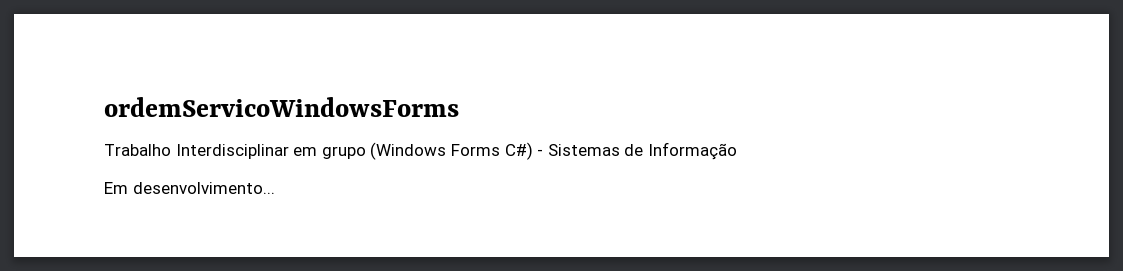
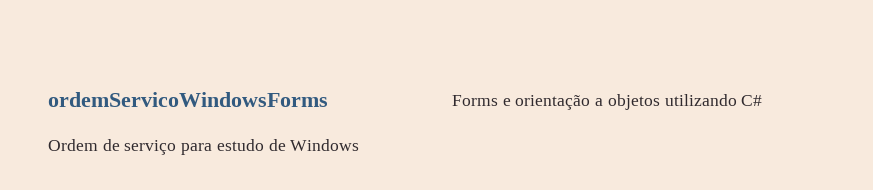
- Trabalho Interdisciplinar em grupo (Windows Forms C#) - Sistemas de Informação
- Em desenvolvimento...
+ Ordem de serviço para estudo de Windows Forms e orientação a objetos utilizando C#

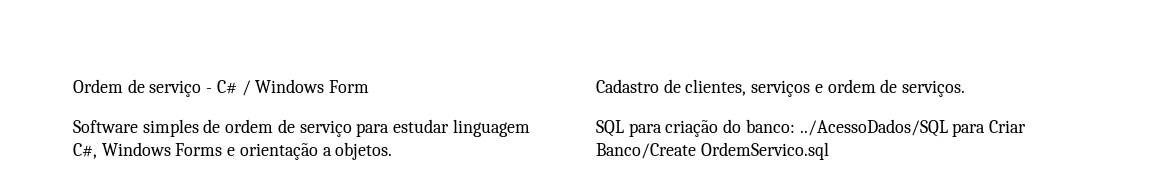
- ordemServicoWindowsForms
- Ordem de serviço para estudo de Windows Forms e orientação a objetos utilizando C#
+ Ordem de serviço - C# / Windows Form
+ Software simples de ordem de serviço para estudar linguagem C#, Windows Forms e orientação a objetos.
+ Cadastro de clientes, serviços e ordem de serviços.
+ SQL para criação do banco: ../AcessoDados/SQL para Criar Banco/Create OrdemServico.sql

